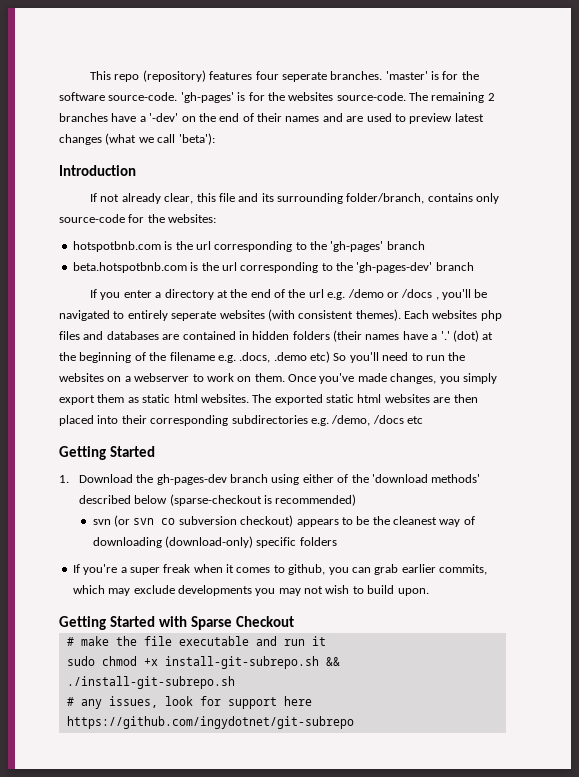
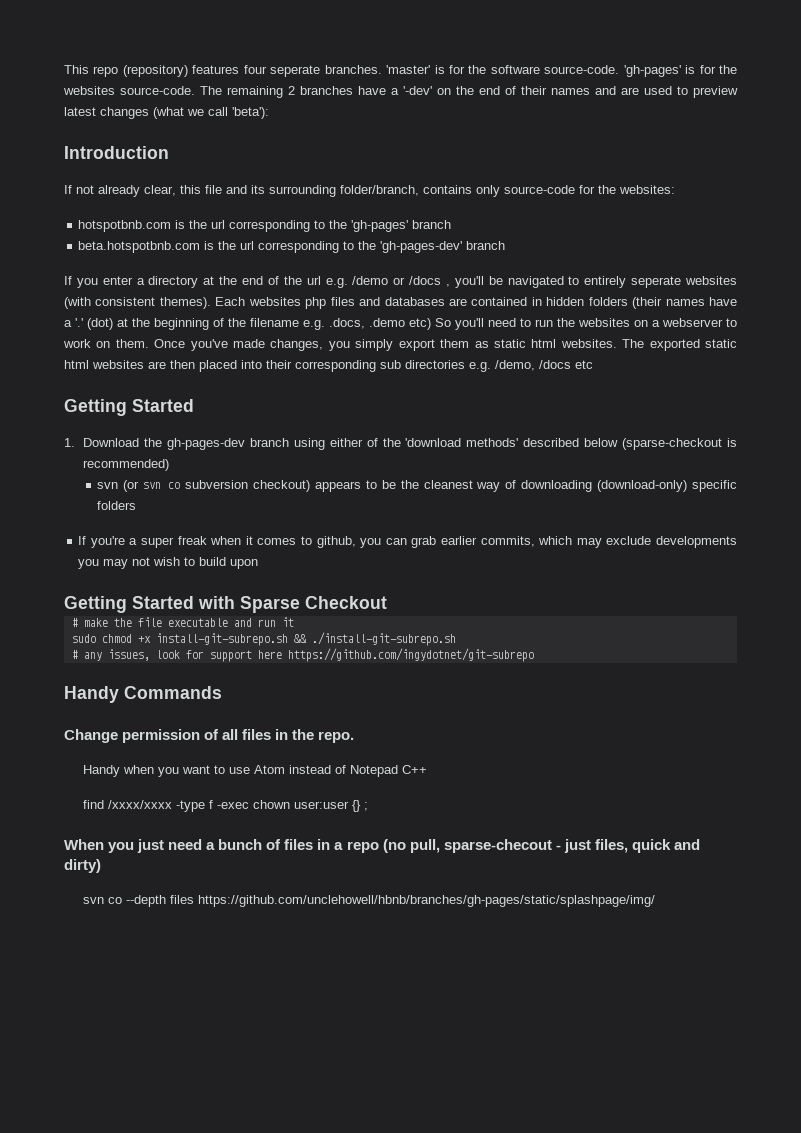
- The exported static html websites are then placed into their corresponding subdirectories e.g. /demo, /docs etc
+ The exported static html websites are then placed into their corresponding sub directories e.g. /demo, /docs etc
- If you're a super freak when it comes to github, you can grab earlier commits, which may exclude developments you may not wish to build upon.
+ If you're a super freak when it comes to github, you can grab earlier commits, which may exclude developments you may not wish to build upon
+ Handy Commands
+ Change permission of all files in the repo.
+ Handy when you want to use Atom instead of Notepad C++
+ find /xxxx/xxxx -type f -exec chown user:user {} ;
+ When you just need a bunch of files in a repo (no pull, sparse-checout - just files, quick and dirty)
+ svn co --depth files https://github.com/unclehowell/hbnb/branches/gh-pages/static/splashpage/img/

